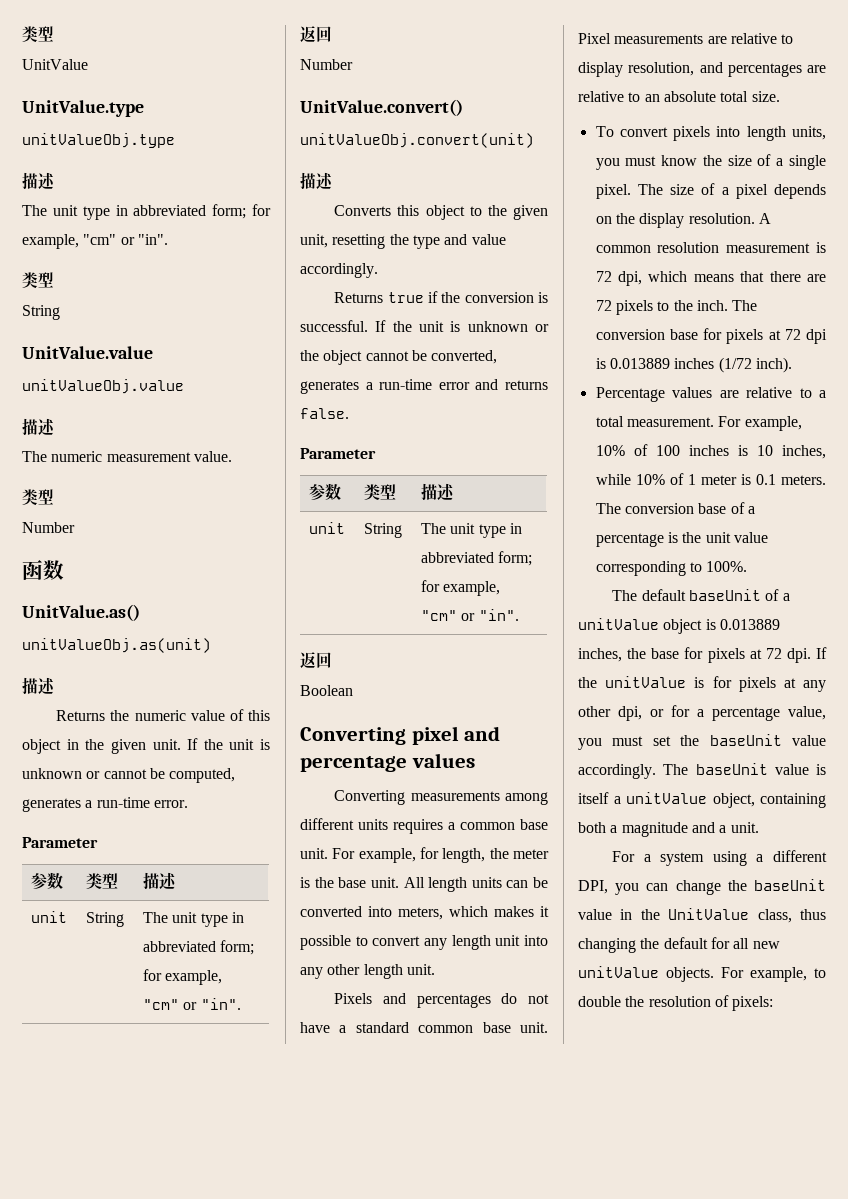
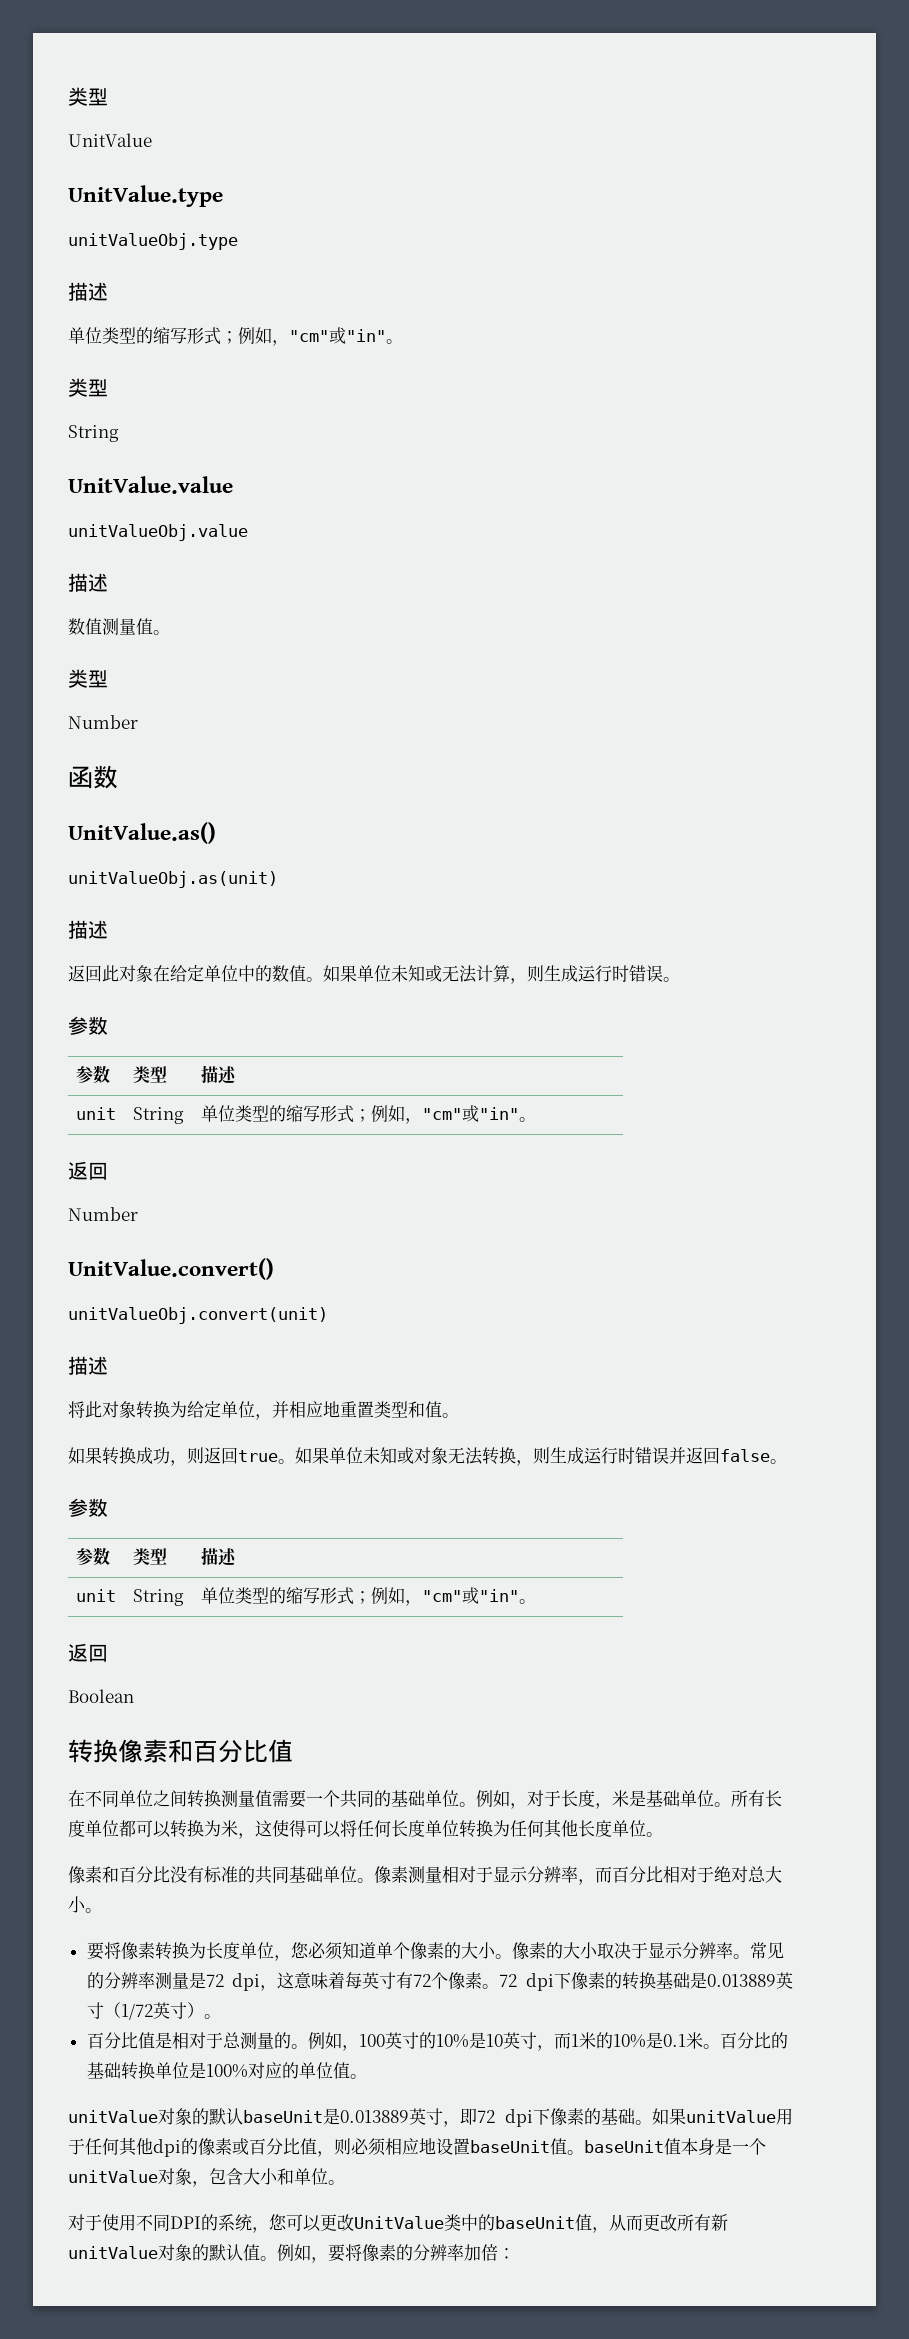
  unitValueObj.type
  描述
- The unit type in abbreviated form; for example, "cm" or "in".
+ 单位类型的缩写形式；例如，"cm"或"in"。
- The numeric measurement value.
+ 数值测量值。
- Returns the numeric value of this object in the given unit. If the unit is unknown or cannot be computed, generates a run-time error.
- Parameter
+ 返回此对象在给定单位中的数值。如果单位未知或无法计算，则生成运行时错误。
+ 参数
  参数 | 类型 | 描述
- unit | String | The unit type in abbreviated form; for example, "cm" or "in".
+ unit | String | 单位类型的缩写形式；例如，"cm"或"in"。
- Converts this object to the given unit, resetting the type and value accordingly.
- Returns true if the conversion is successful. If the unit is unknown or the object cannot be converted, generates a run-time error and returns false.
- Parameter
+ 将此对象转换为给定单位，并相应地重置类型和值。
+ 如果转换成功，则返回true。如果单位未知或对象无法转换，则生成运行时错误并返回false。
+ 参数
  参数 | 类型 | 描述
- unit | String | The unit type in abbreviated form; for example, "cm" or "in".
+ unit | String | 单位类型的缩写形式；例如，"cm"或"in"。
  返回
  Boolean
- Converting pixel and percentage values
- Converting measurements among different units requires a common base unit. For example, for length, the meter is the base unit. All length units can be converted into meters, which makes it possible to convert any length unit into any other length unit.
- Pixels and percentages do not have a standard common base unit. Pixel measurements are relative to display resolution, and percentages are relative to an absolute total size.
- To convert pixels into length units, you must know the size of a single pixel. The size of a pixel depends on the display resolution. A common resolution measurement is 72 dpi, which means that there are 72 pixels to the inch. The conversion base for pixels at 72 dpi is 0.013889 inches (1/72 inch).
- Percentage values are relative to a total measurement. For example, 10% of 100 inches is 10 inches, while 10% of 1 meter is 0.1 meters. The conversion base of a percentage is the unit value corresponding to 100%.
- The default baseUnit of a unitValue object is 0.013889 inches, the base for pixels at 72 dpi. If the unitValue is for pixels at any other dpi, or for a percentage value, you must set the baseUnit value accordingly. The baseUnit value is itself a unitValue object, containing both a magnitude and a unit.
- For a system using a different DPI, you can change the baseUnit value in the UnitValue class, thus changing the default for all new unitValue objects. For example, to double the resolution of pixels:
+ 转换像素和百分比值
+ 在不同单位之间转换测量值需要一个共同的基础单位。例如，对于长度，米是基础单位。所有长度单位都可以转换为米，这使得可以将任何长度单位转换为任何其他长度单位。
+ 像素和百分比没有标准的共同基础单位。像素测量相对于显示分辨率，而百分比相对于绝对总大小。
+ 要将像素转换为长度单位，您必须知道单个像素的大小。像素的大小取决于显示分辨率。常见的分辨率测量是72 dpi，这意味着每英寸有72个像素。72 dpi下像素的转换基础是0.013889英寸（1/72英寸）。
+ 百分比值是相对于总测量的。例如，100英寸的10%是10英寸，而1米的10%是0.1米。百分比的基础转换单位是100%对应的单位值。
+ unitValue对象的默认baseUnit是0.013889英寸，即72 dpi下像素的基础。如果unitValue用于任何其他dpi的像素或百分比值，则必须相应地设置baseUnit值。baseUnit值本身是一个unitValue对象，包含大小和单位。
+ 对于使用不同DPI的系统，您可以更改UnitValue类中的baseUnit值，从而更改所有新unitValue对象的默认值。例如，要将像素的分辨率加倍：

